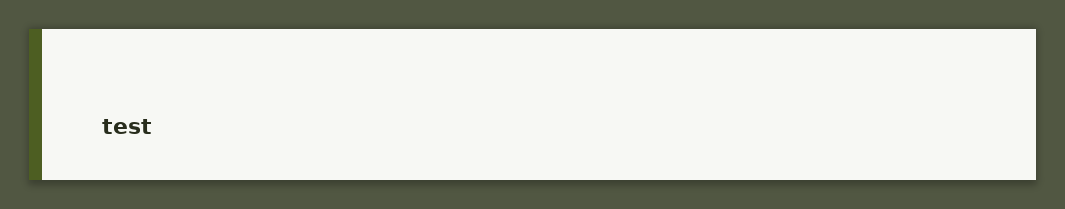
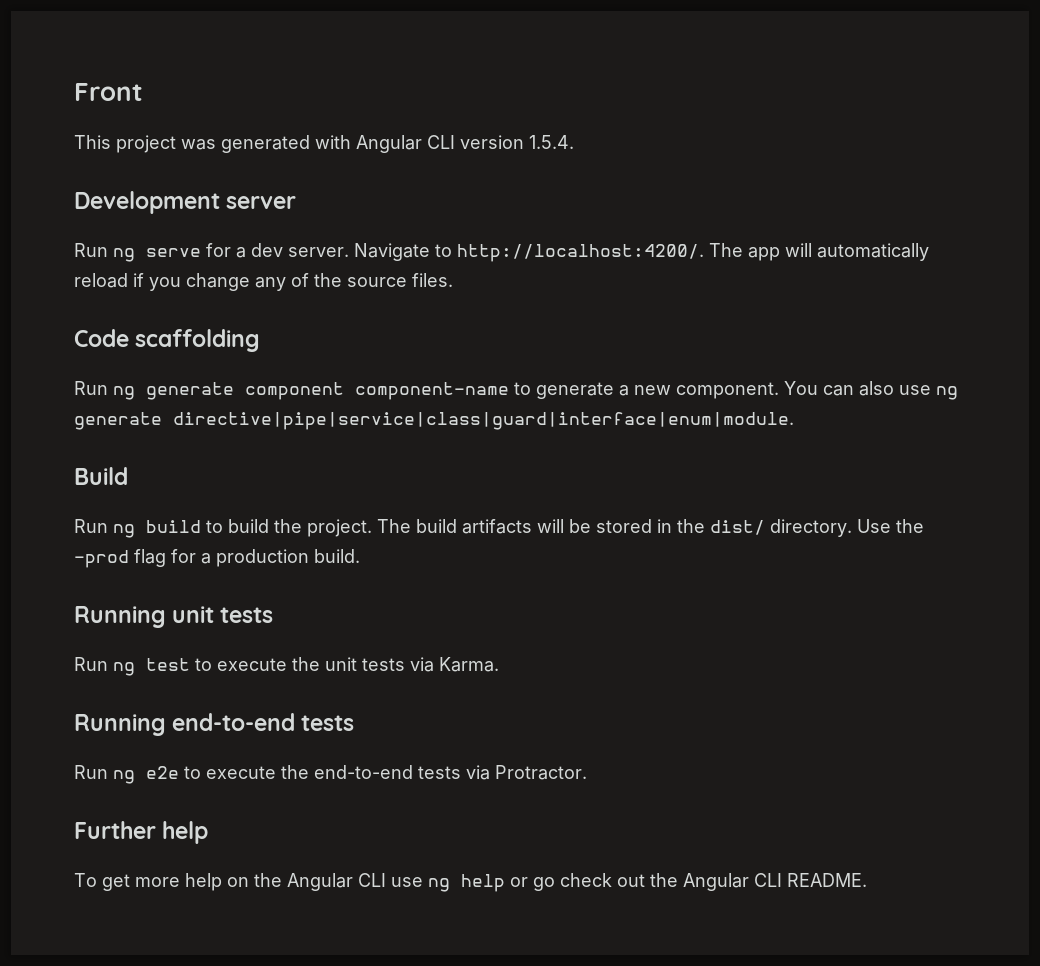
- test
+ Front
+ This project was generated with Angular CLI version 1.5.4.
+ Development server
+ Run ng serve for a dev server. Navigate to http://localhost:4200/. The app will automatically reload if you change any of the source files.
+ Code scaffolding
+ Run ng generate component component-name to generate a new component. You can also use ng generate directive|pipe|service|class|guard|interface|enum|module.
+ Build
+ Run ng build to build the project. The build artifacts will be stored in the dist/ directory. Use the -prod flag for a production build.
+ Running unit tests
+ Run ng test to execute the unit tests via Karma.
+ Running end-to-end tests
+ Run ng e2e to execute the end-to-end tests via Protractor.
+ Further help
+ To get more help on the Angular CLI use ng help or go check out the Angular CLI README.

